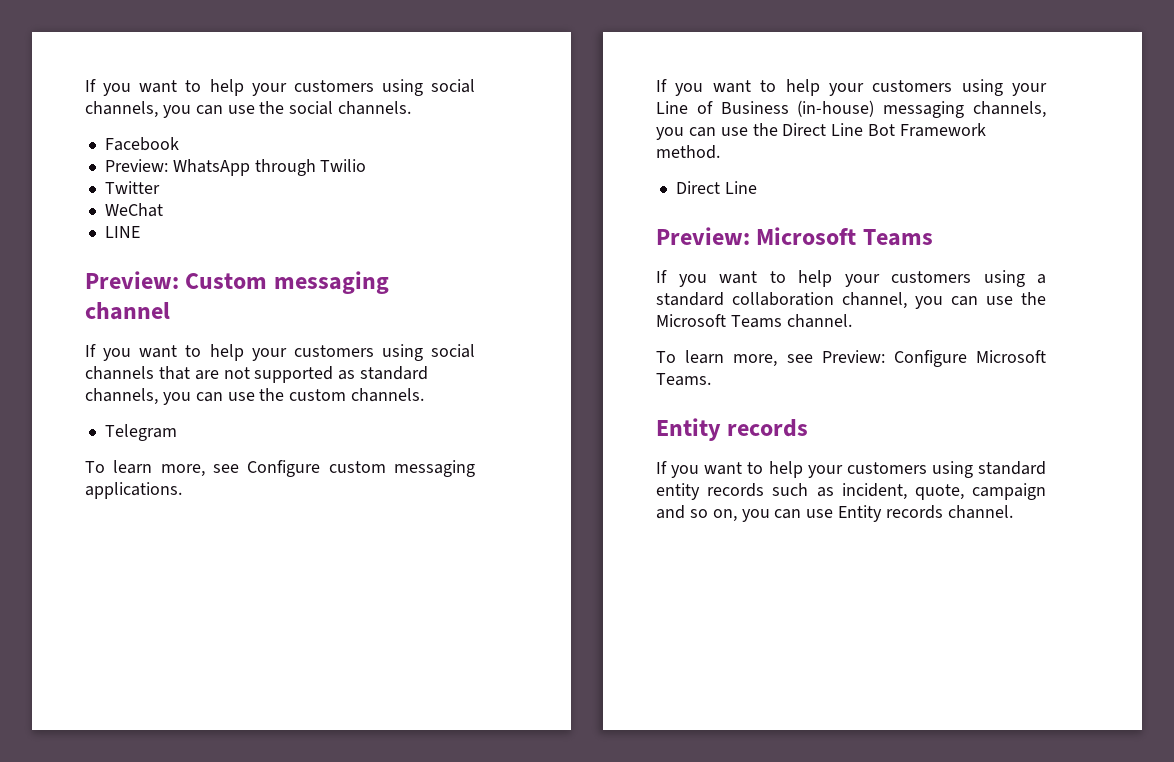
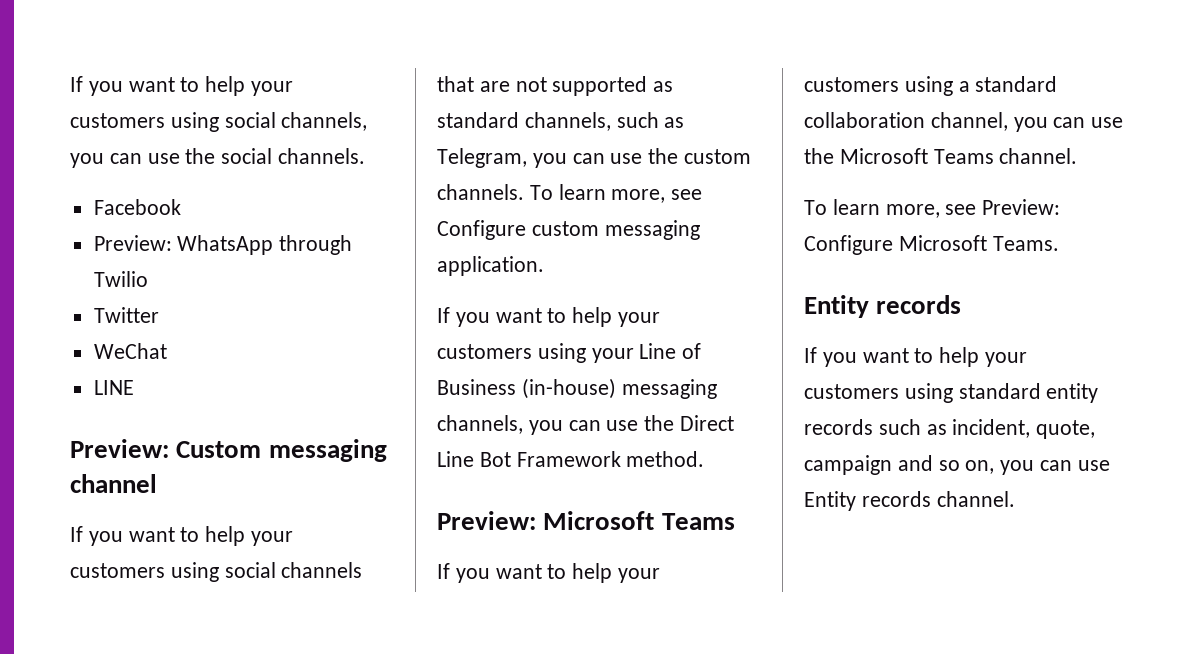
- If you want to help your customers using social channels that are not supported as standard channels, you can use the custom channels.
- Telegram
- To learn more, see Configure custom messaging applications.
+ If you want to help your customers using social channels that are not supported as standard channels, such as Telegram, you can use the custom channels. To learn more, see Configure custom messaging application.
  If you want to help your customers using your Line of Business (in-house) messaging channels, you can use the Direct Line Bot Framework method.
- Direct Line

